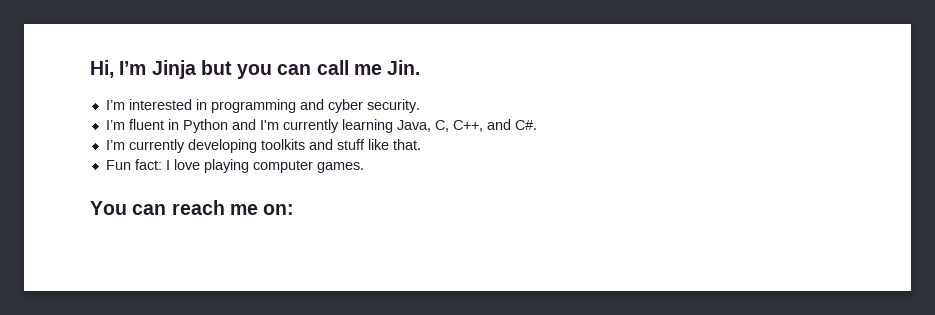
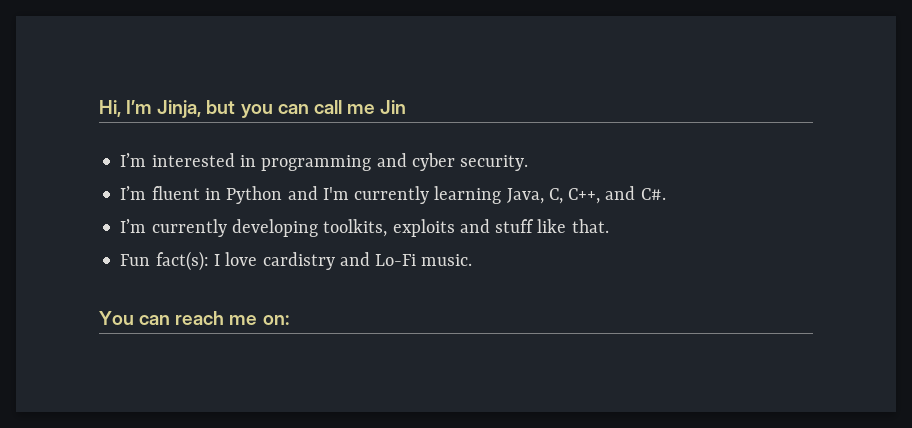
- Hi, I’m Jinja but you can call me Jin.
+ Hi, I’m Jinja, but you can call me Jin
- I’m currently developing toolkits and stuff like that.
+ I’m currently developing toolkits, exploits and stuff like that.
- Fun fact: I love playing computer games.
+ Fun fact(s): I love cardistry and Lo-Fi music.

